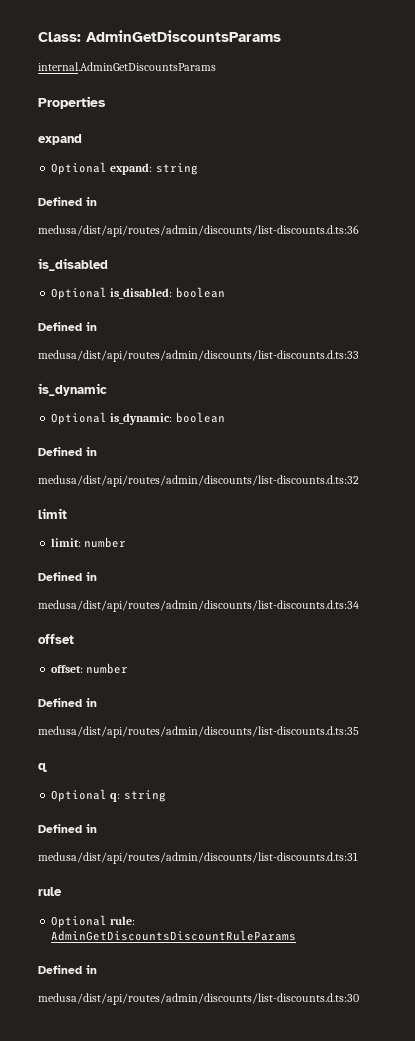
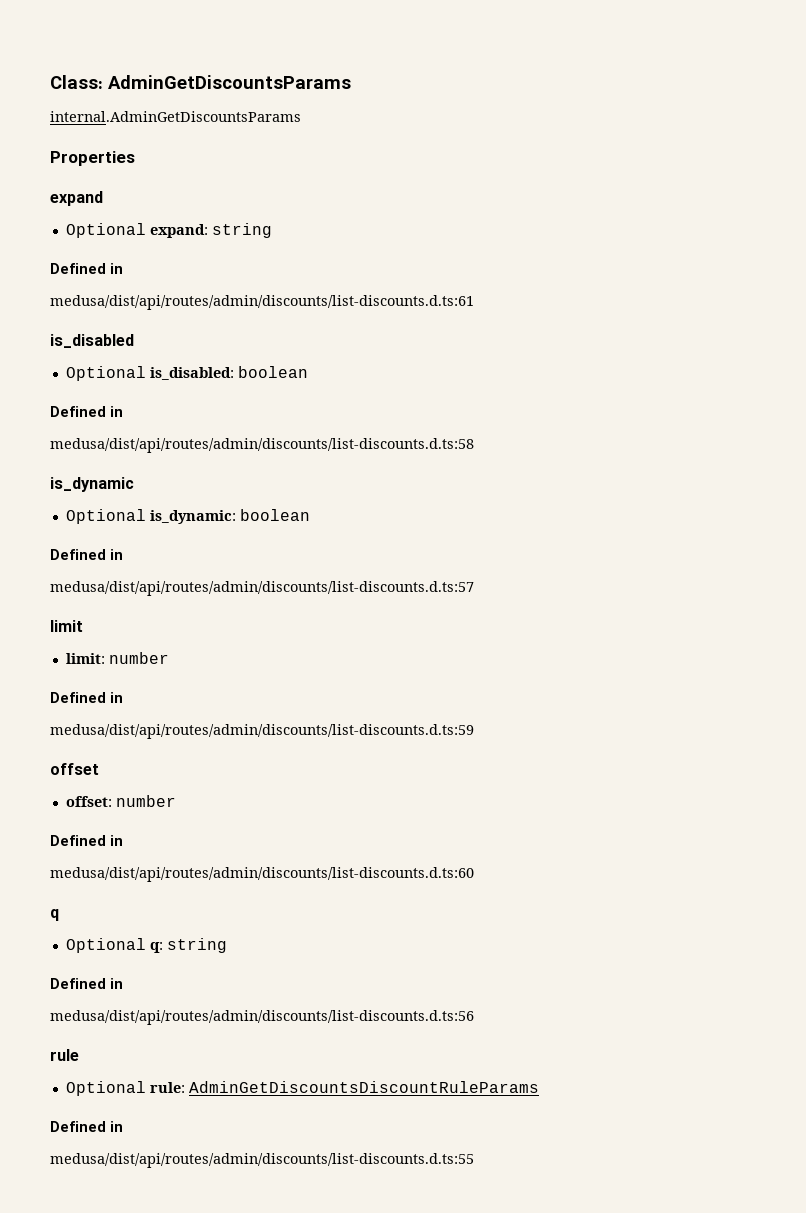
- medusa/dist/api/routes/admin/discounts/list-discounts.d.ts:36
+ medusa/dist/api/routes/admin/discounts/list-discounts.d.ts:61
- medusa/dist/api/routes/admin/discounts/list-discounts.d.ts:33
+ medusa/dist/api/routes/admin/discounts/list-discounts.d.ts:58
- medusa/dist/api/routes/admin/discounts/list-discounts.d.ts:32
+ medusa/dist/api/routes/admin/discounts/list-discounts.d.ts:57
- medusa/dist/api/routes/admin/discounts/list-discounts.d.ts:34
+ medusa/dist/api/routes/admin/discounts/list-discounts.d.ts:59
- medusa/dist/api/routes/admin/discounts/list-discounts.d.ts:35
+ medusa/dist/api/routes/admin/discounts/list-discounts.d.ts:60
- medusa/dist/api/routes/admin/discounts/list-discounts.d.ts:31
+ medusa/dist/api/routes/admin/discounts/list-discounts.d.ts:56
- medusa/dist/api/routes/admin/discounts/list-discounts.d.ts:30
+ medusa/dist/api/routes/admin/discounts/list-discounts.d.ts:55

